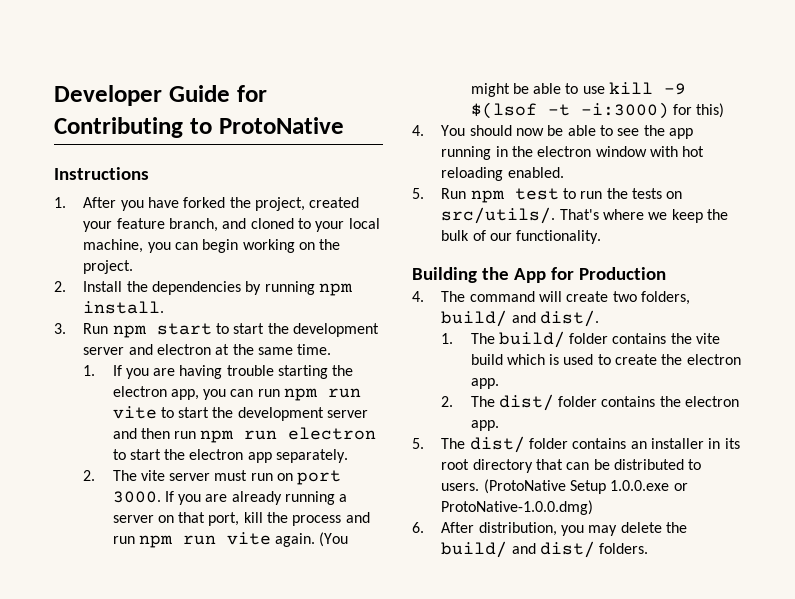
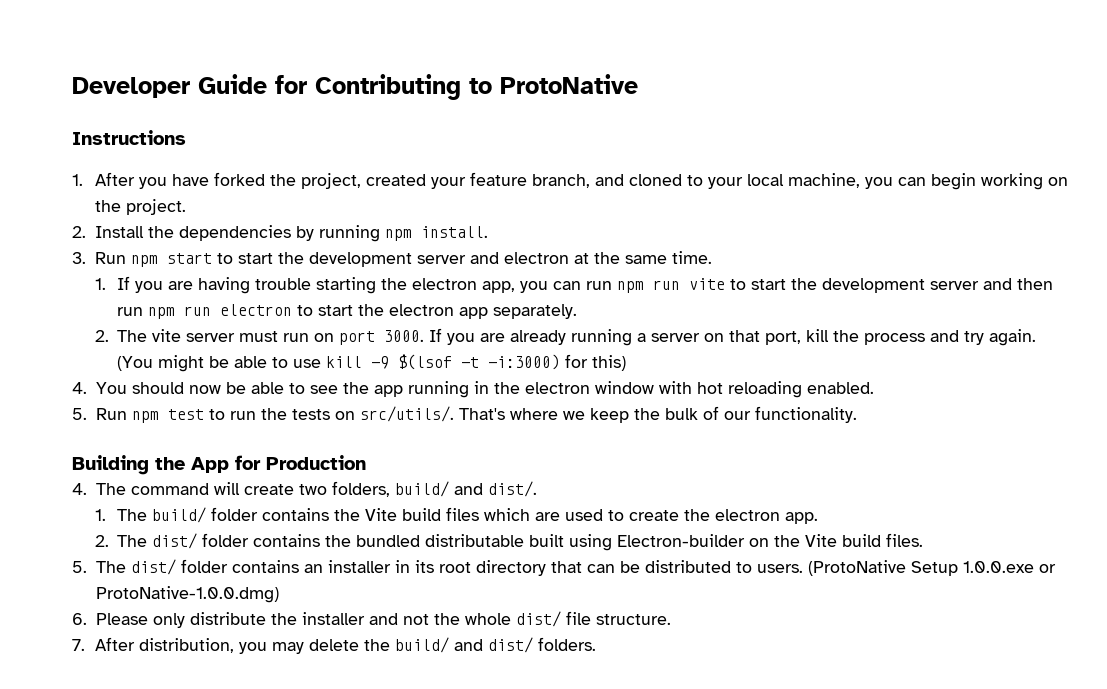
- If you are already running a server on that port, kill the process and run npm run vite again.
+ If you are already running a server on that port, kill the process and try again.
- 1. The build/ folder contains the vite build which is used to create the electron app.
+ 1. The build/ folder contains the Vite build files which are used to create the electron app.
- 2. The dist/ folder contains the electron app.
+ 2. The dist/ folder contains the bundled distributable built using Electron-builder on the Vite build files.
- 6. After distribution, you may delete the build/ and dist/ folders.
+ 6. Please only distribute the installer and not the whole dist/ file structure.
+ 7. After distribution, you may delete the build/ and dist/ folders.

